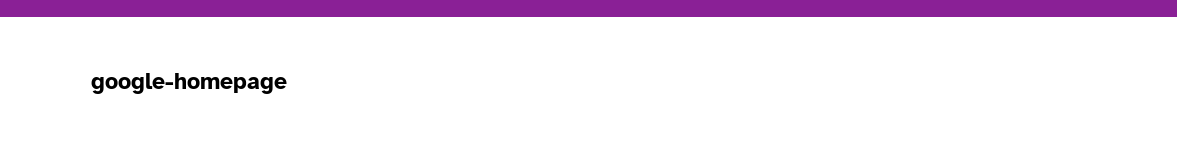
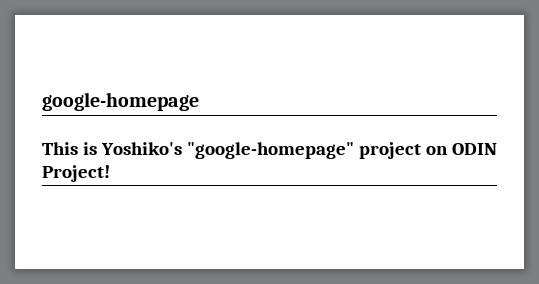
+ This is Yoshiko's "google-homepage" project on ODIN Project!

